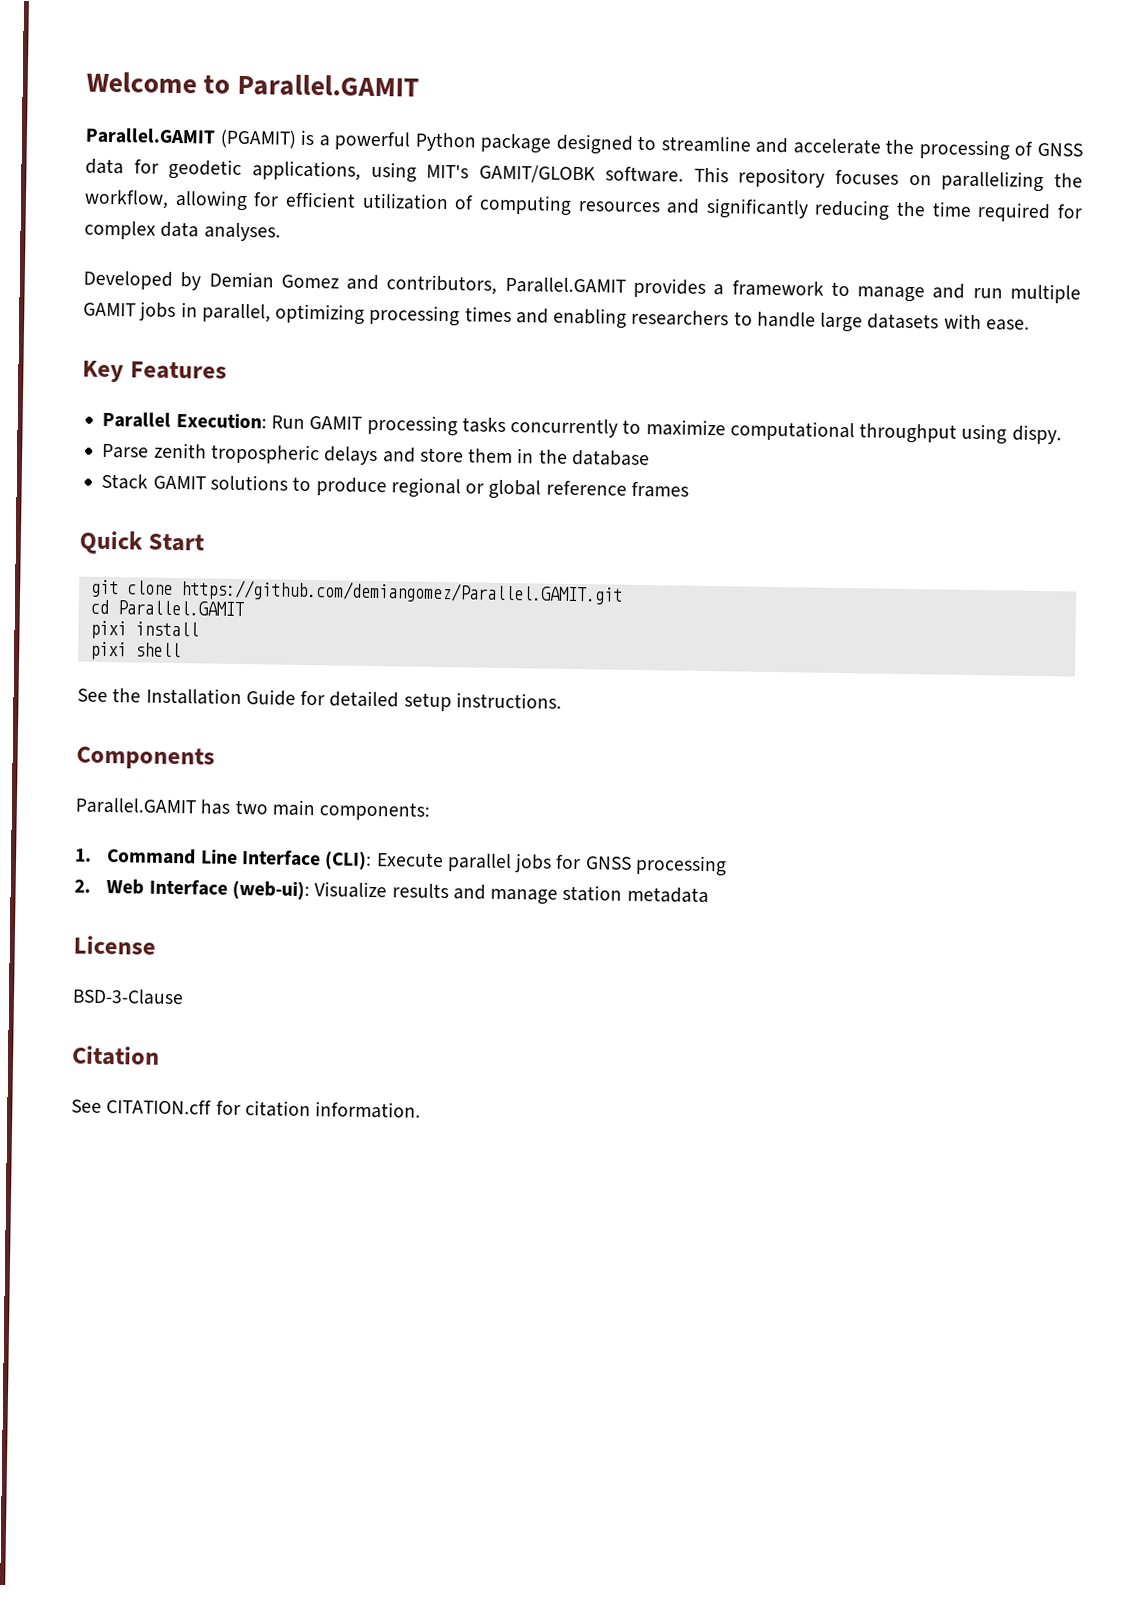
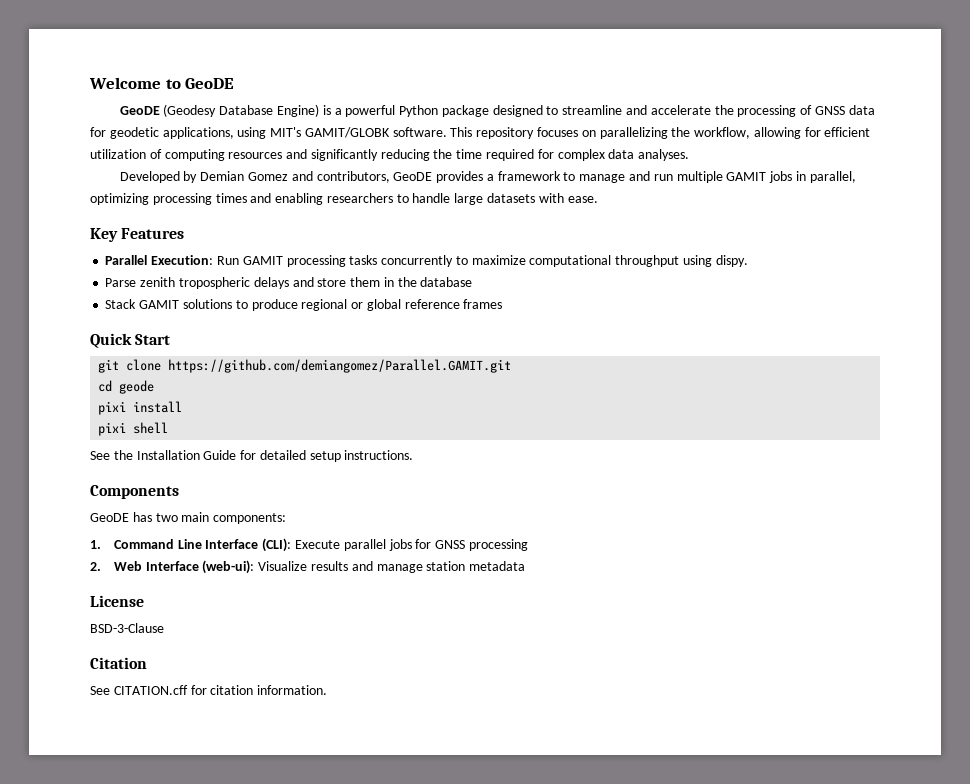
- Welcome to Parallel.GAMIT
- Parallel.GAMIT (PGAMIT) is a powerful Python package designed to streamline and accelerate the processing of GNSS data for geodetic applications, using MIT's GAMIT/GLOBK software.
+ Welcome to GeoDE
+ GeoDE (Geodesy Database Engine) is a powerful Python package designed to streamline and accelerate the processing of GNSS data for geodetic applications, using MIT's GAMIT/GLOBK software.
- Developed by Demian Gomez and contributors, Parallel.GAMIT provides a framework to manage and run multiple GAMIT jobs in parallel, optimizing processing times and enabling researchers to handle large datasets with ease.
+ Developed by Demian Gomez and contributors, GeoDE provides a framework to manage and run multiple GAMIT jobs in parallel, optimizing processing times and enabling researchers to handle large datasets with ease.
- cd Parallel.GAMIT
+ cd geode
- Parallel.GAMIT has two main components:
+ GeoDE has two main components:

